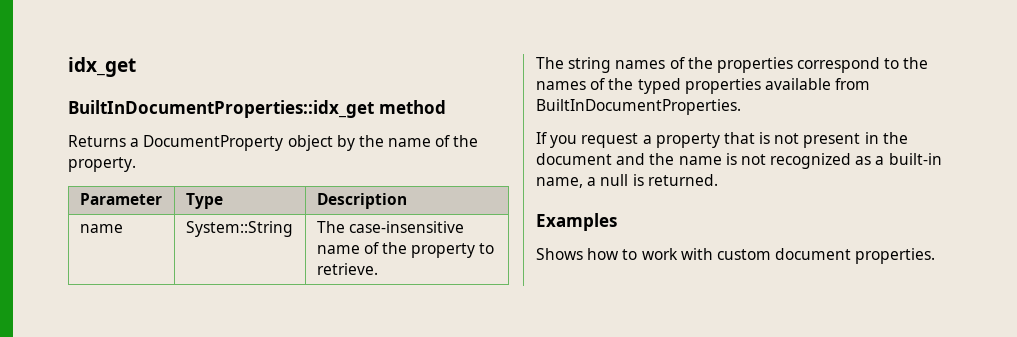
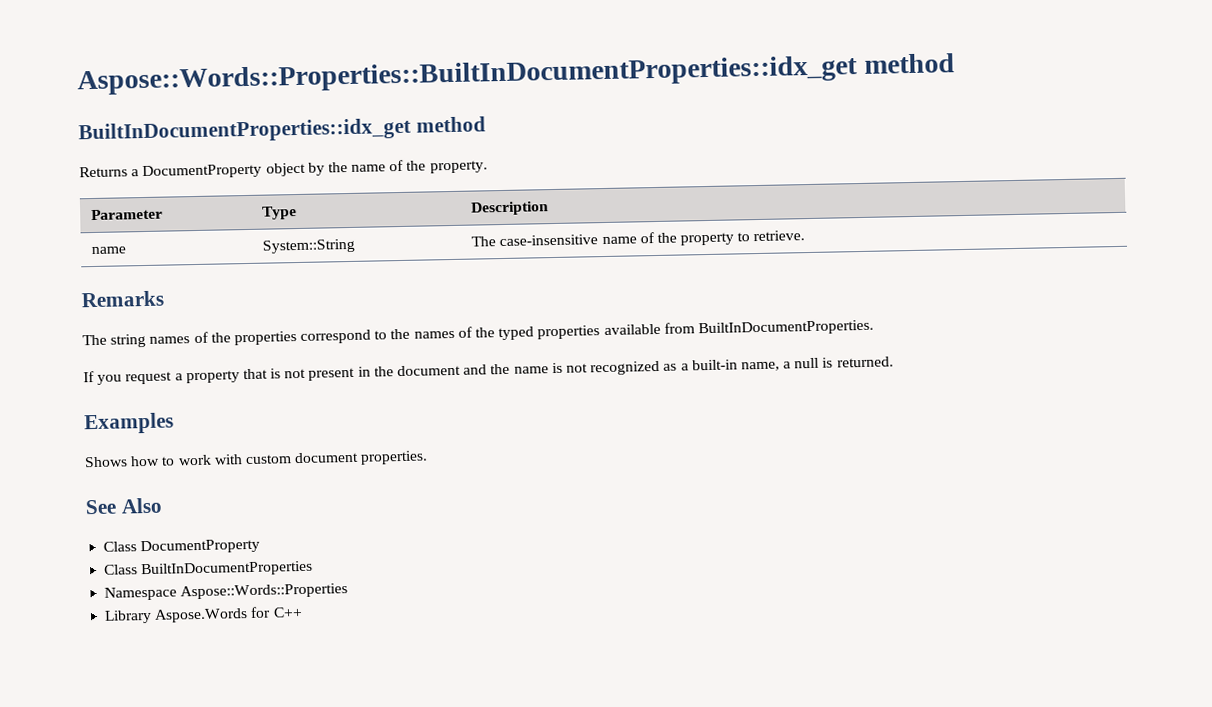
- idx_get
+ Aspose::Words::Properties::BuiltInDocumentProperties::idx_get method
+ Remarks
+ See Also
+ Class DocumentProperty
+ Class BuiltInDocumentProperties
+ Namespace Aspose::Words::Properties
+ Library Aspose.Words for C++

